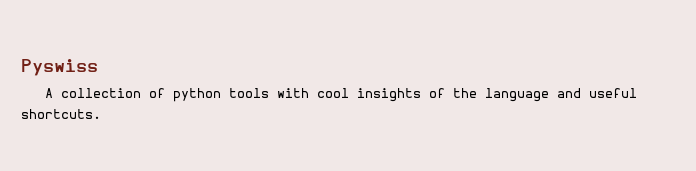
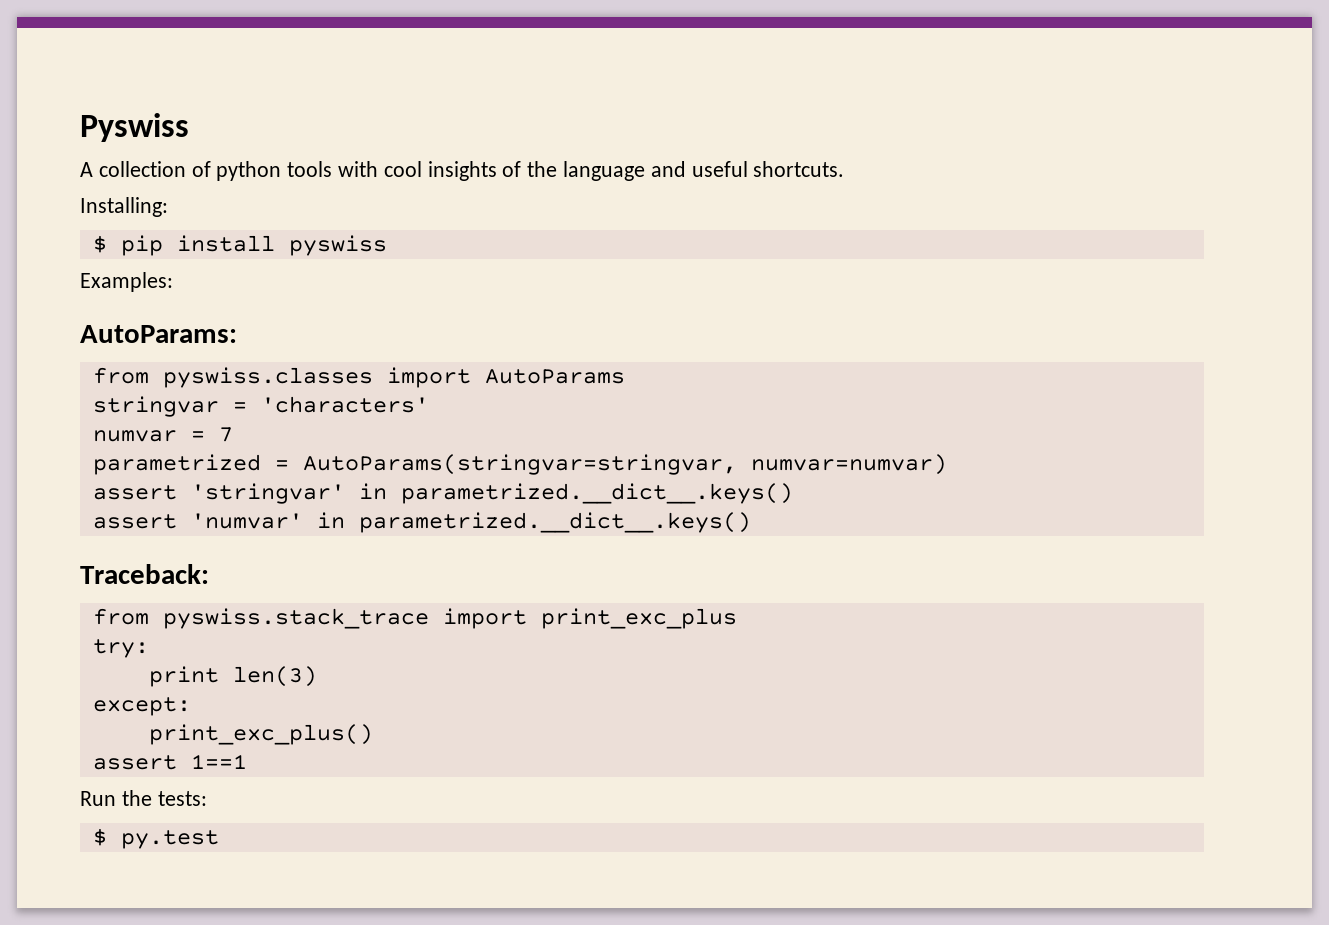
+ Installing:
+ $ pip install pyswiss
+ Examples:
+ AutoParams:
+ from pyswiss.classes import AutoParams
+ stringvar = 'characters'
+ numvar = 7
+ parametrized = AutoParams(stringvar=stringvar, numvar=numvar)
+ assert 'stringvar' in parametrized.__dict__.keys()
+ assert 'numvar' in parametrized.__dict__.keys()
+ Traceback:
+ from pyswiss.stack_trace import print_exc_plus
+ try:
+ print len(3)
+ except:
+ print_exc_plus()
+ assert 1==1
+ Run the tests:
+ $ py.test

